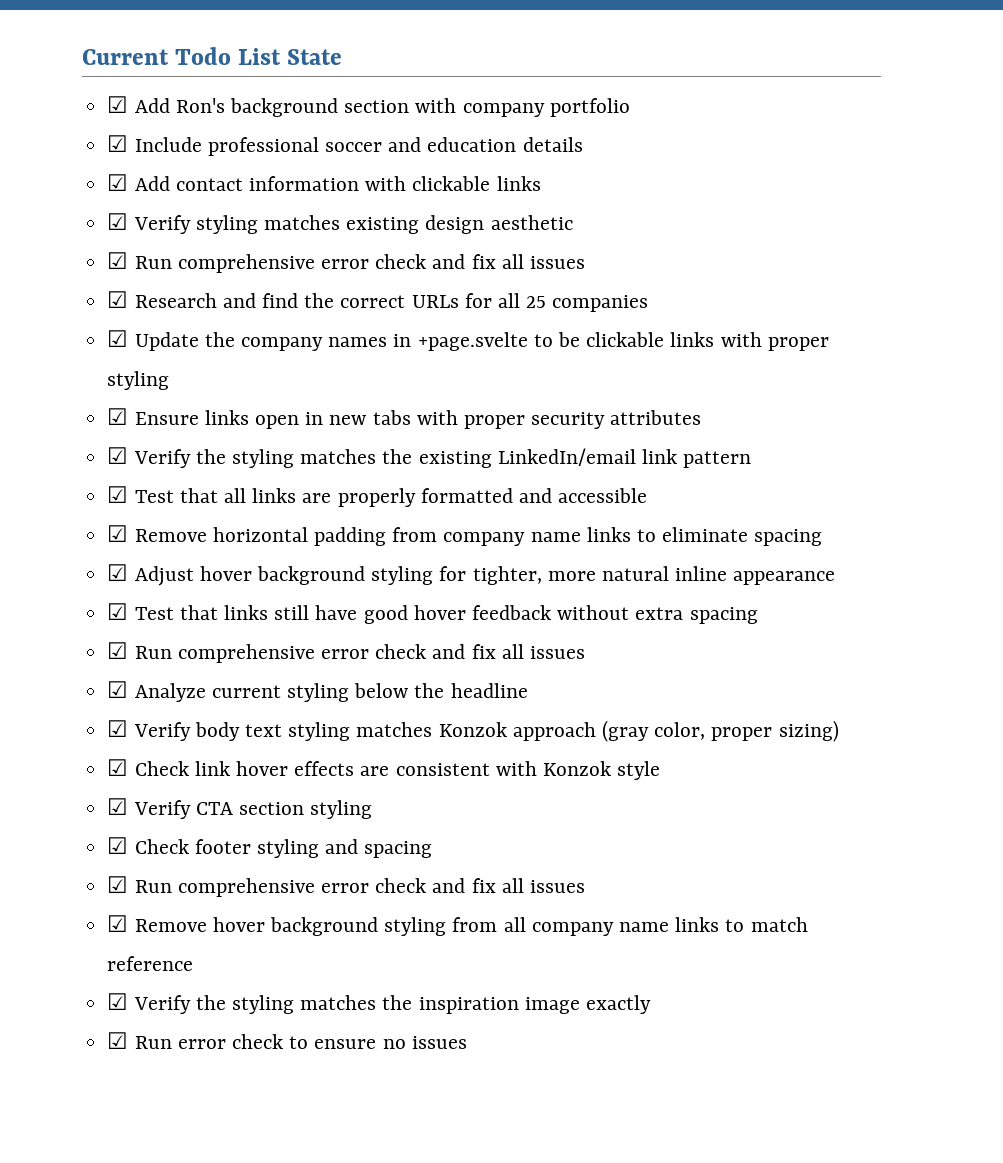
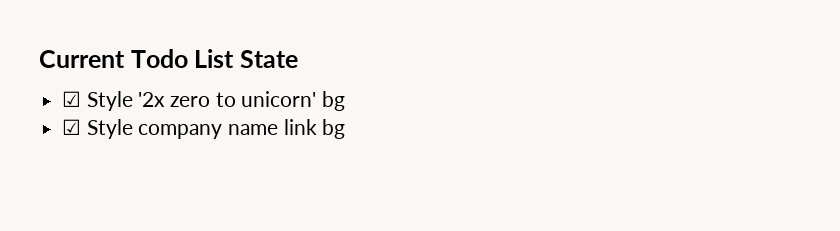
- ☑ Add Ron's background section with company portfolio
- ☑ Include professional soccer and education details
- ☑ Add contact information with clickable links
- ☑ Verify styling matches existing design aesthetic
- ☑ Run comprehensive error check and fix all issues
- ☑ Research and find the correct URLs for all 25 companies
- ☑ Update the company names in +page.svelte to be clickable links with proper styling
- ☑ Ensure links open in new tabs with proper security attributes
- ☑ Verify the styling matches the existing LinkedIn/email link pattern
- ☑ Test that all links are properly formatted and accessible
- ☑ Remove horizontal padding from company name links to eliminate spacing
- ☑ Adjust hover background styling for tighter, more natural inline appearance
- ☑ Test that links still have good hover feedback without extra spacing
- ☑ Run comprehensive error check and fix all issues
- ☑ Analyze current styling below the headline
- ☑ Verify body text styling matches Konzok approach (gray color, proper sizing)
- ☑ Check link hover effects are consistent with Konzok style
- ☑ Verify CTA section styling
- ☑ Check footer styling and spacing
- ☑ Run comprehensive error check and fix all issues
- ☑ Remove hover background styling from all company name links to match reference
- ☑ Verify the styling matches the inspiration image exactly
- ☑ Run error check to ensure no issues
+ ☑ Style '2x zero to unicorn' bg
+ ☑ Style company name link bg

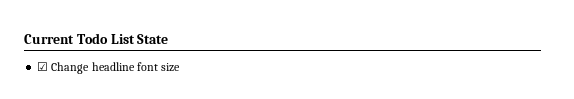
- ☑ Style '2x zero to unicorn' bg
- ☑ Style company name link bg
+ ☑ Change headline font size

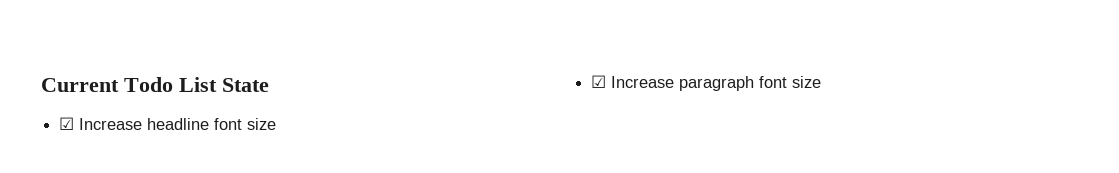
- ☑ Change headline font size
+ ☑ Increase headline font size
+ ☑ Increase paragraph font size

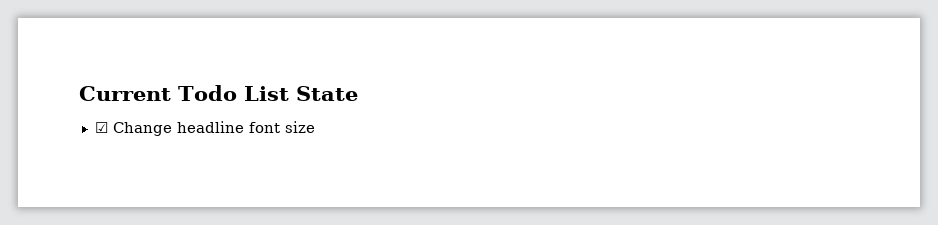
- ☑ Increase headline font size
+ ☑ Change headline font size
- ☑ Increase paragraph font size

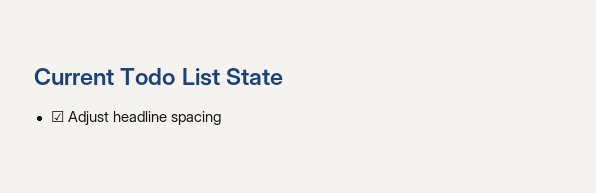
- ☑ Change headline font size
+ ☑ Adjust headline spacing

